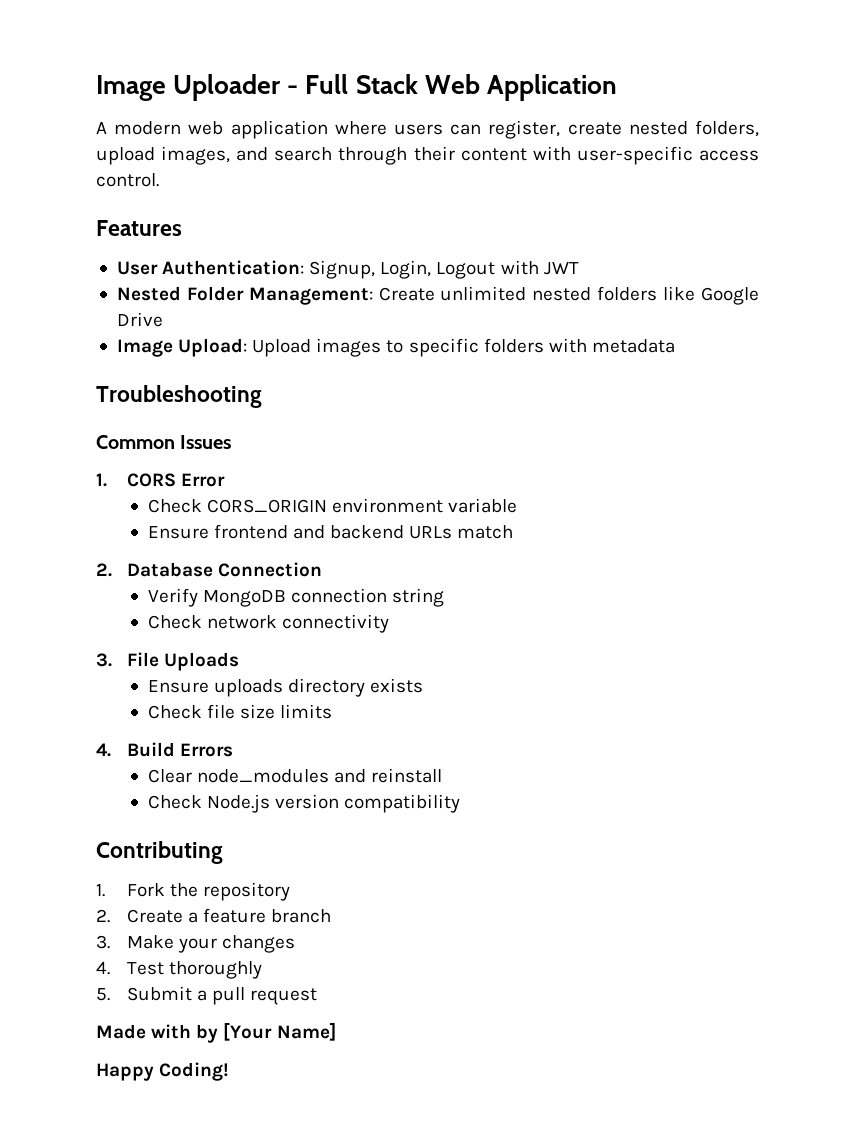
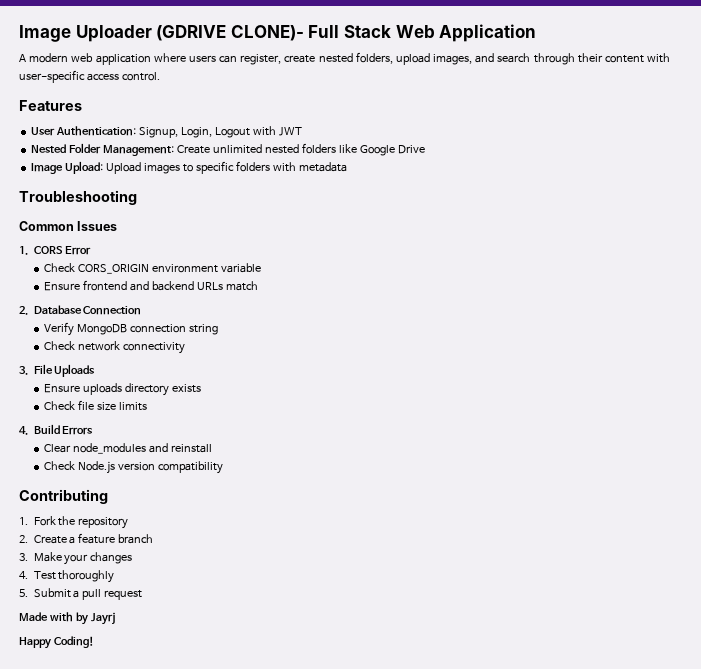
- Image Uploader - Full Stack Web Application
+ Image Uploader (GDRIVE CLONE)- Full Stack Web Application
- Made with by [Your Name]
+ Made with by Jayrj

